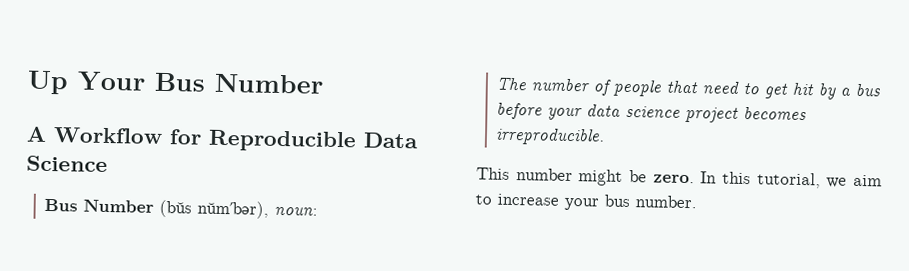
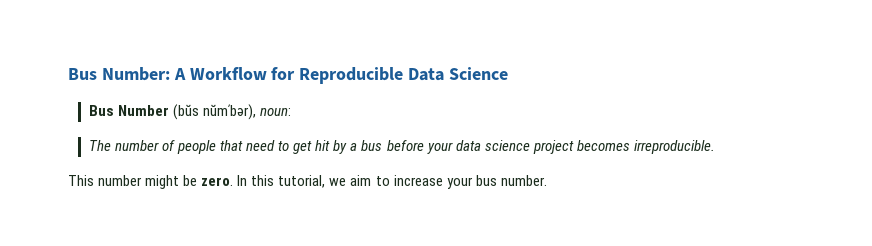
- Up Your Bus Number
- A Workflow for Reproducible Data Science
+ Bus Number: A Workflow for Reproducible Data Science

